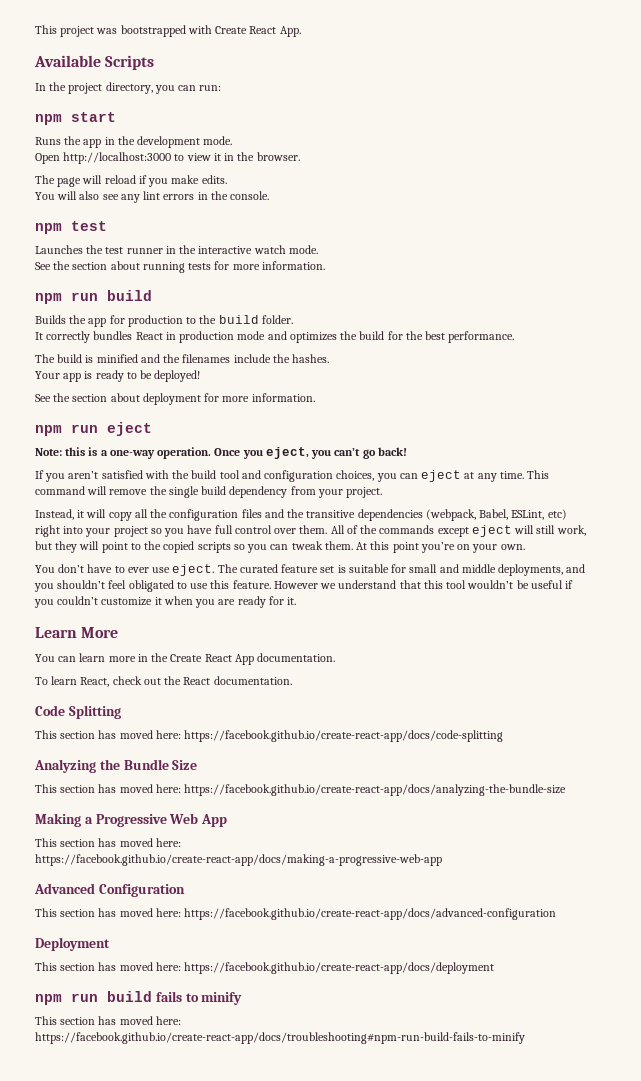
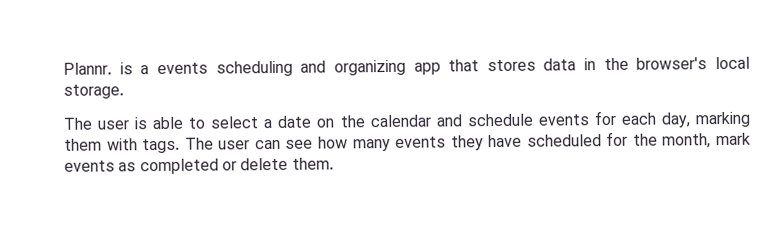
- This project was bootstrapped with Create React App.
- Available Scripts
- In the project directory, you can run:
- npm start
- Runs the app in the development mode.
- Open http://localhost:3000 to view it in the browser.
- The page will reload if you make edits.
- You will also see any lint errors in the console.
- npm test
- Launches the test runner in the interactive watch mode.
- See the section about running tests for more information.
- npm run build
- Builds the app for production to the build folder.
- It correctly bundles React in production mode and optimizes the build for the best performance.
- The build is minified and the filenames include the hashes.
- Your app is ready to be deployed!
- See the section about deployment for more information.
- npm run eject
- Note: this is a one-way operation. Once you eject, you can’t go back!
- If you aren’t satisfied with the build tool and configuration choices, you can eject at any time. This command will remove the single build dependency from your project.
- Instead, it will copy all the configuration files and the transitive dependencies (webpack, Babel, ESLint, etc) right into your project so you have full control over them. All of the commands except eject will still work, but they will point to the copied scripts so you can tweak them. At this point you’re on your own.
- You don’t have to ever use eject. The curated feature set is suitable for small and middle deployments, and you shouldn’t feel obligated to use this feature. However we understand that this tool wouldn’t be useful if you couldn’t customize it when you are ready for it.
- Learn More
- You can learn more in the Create React App documentation.
- To learn React, check out the React documentation.
- Code Splitting
- This section has moved here: https://facebook.github.io/create-react-app/docs/code-splitting
- Analyzing the Bundle Size
- This section has moved here: https://facebook.github.io/create-react-app/docs/analyzing-the-bundle-size
- Making a Progressive Web App
- This section has moved here: https://facebook.github.io/create-react-app/docs/making-a-progressive-web-app
- Advanced Configuration
- This section has moved here: https://facebook.github.io/create-react-app/docs/advanced-configuration
- Deployment
- This section has moved here: https://facebook.github.io/create-react-app/docs/deployment
- npm run build fails to minify
- This section has moved here: https://facebook.github.io/create-react-app/docs/troubleshooting#npm-run-build-fails-to-minify
+ Plannr. is a events scheduling and organizing app that stores data in the browser's local storage.
+ The user is able to select a date on the calendar and schedule events for each day, marking them with tags. The user can see how many events they have scheduled for the month, mark events as completed or delete them.

